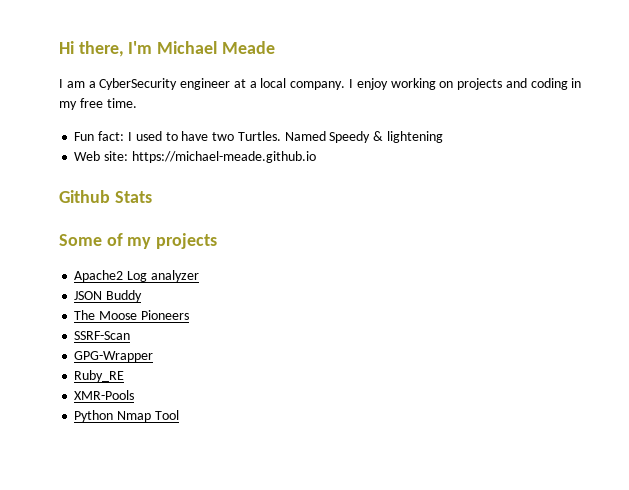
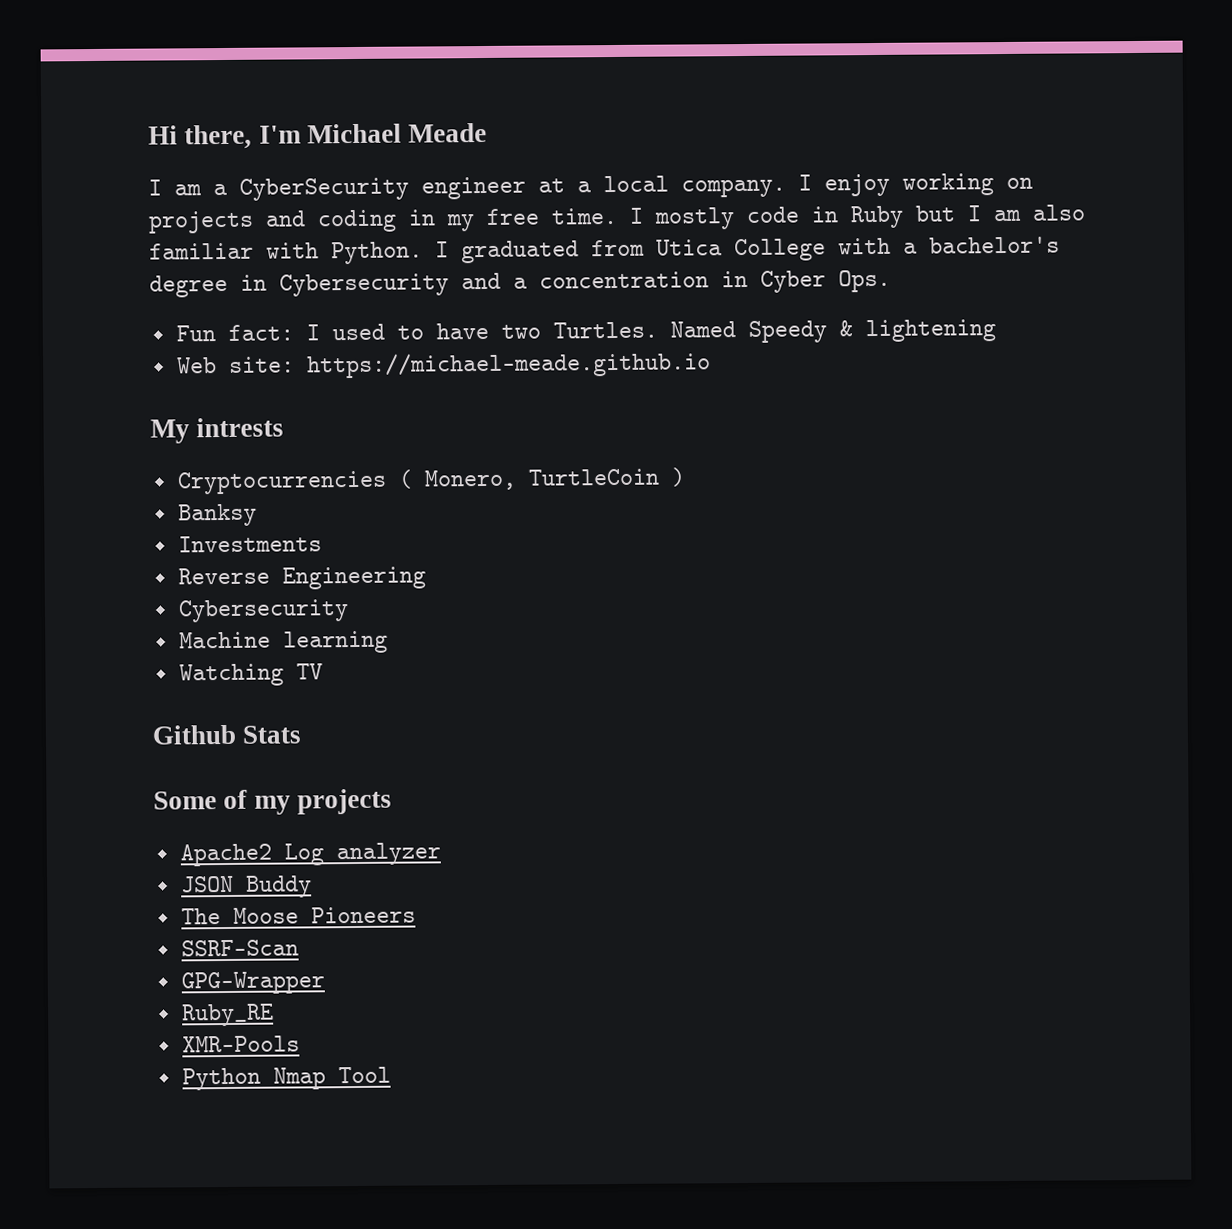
+ I mostly code in Ruby but I am also familiar with Python. I graduated from Utica College with a bachelor's degree in Cybersecurity and a concentration in Cyber Ops.
+ My intrests
+ Cryptocurrencies ( Monero, TurtleCoin )
+ Banksy
+ Investments
+ Reverse Engineering
+ Cybersecurity
+ Machine learning
+ Watching TV

